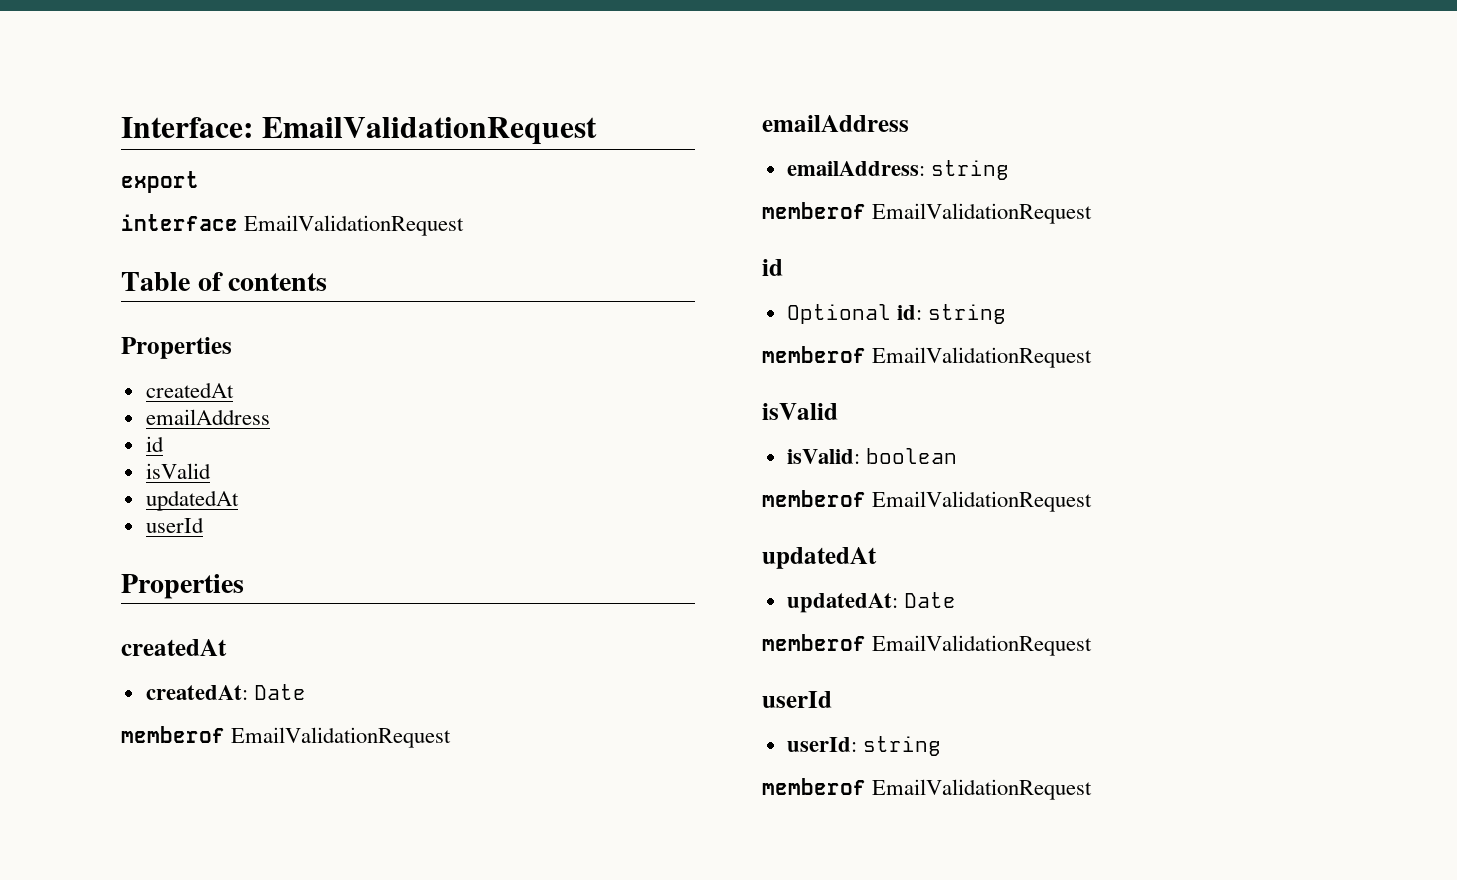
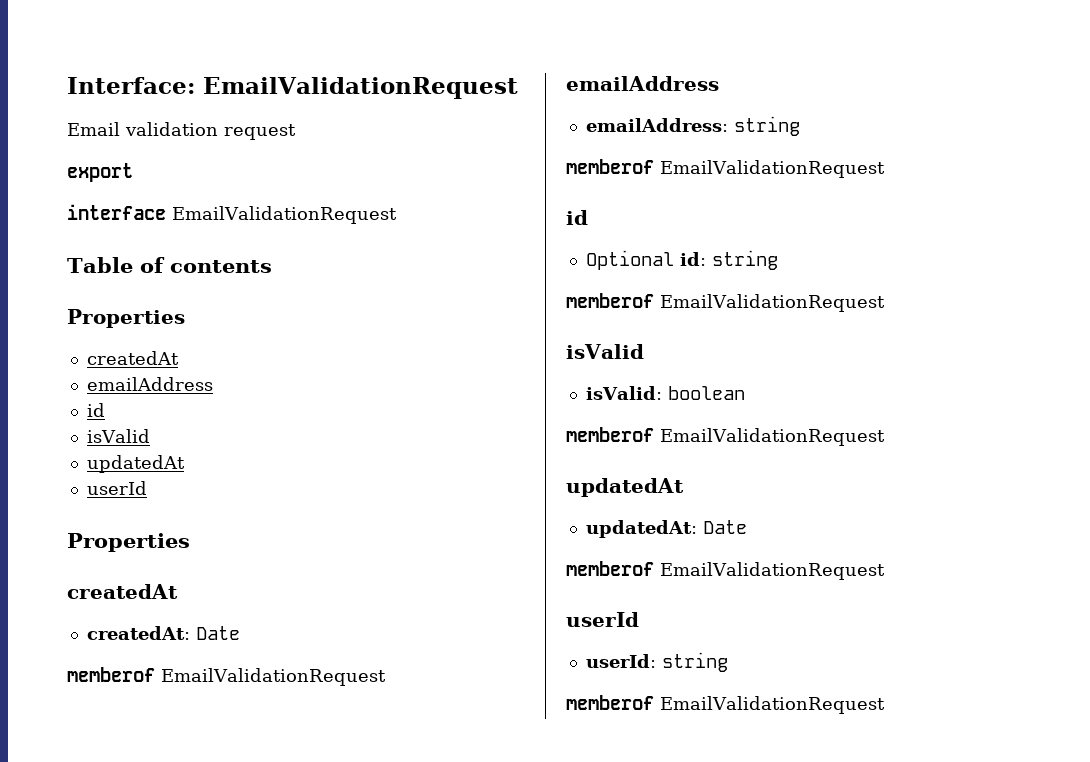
+ Email validation request

